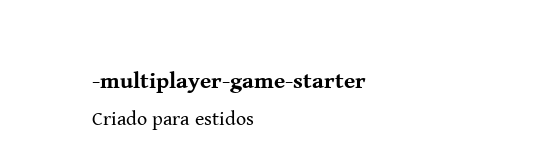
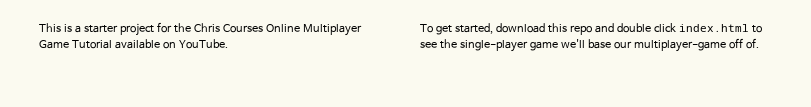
- -multiplayer-game-starter
- Criado para estidos
+ This is a starter project for the Chris Courses Online Multiplayer Game Tutorial available on YouTube.
+ To get started, download this repo and double click index.html to see the single-player game we'll base our multiplayer-game off of.

